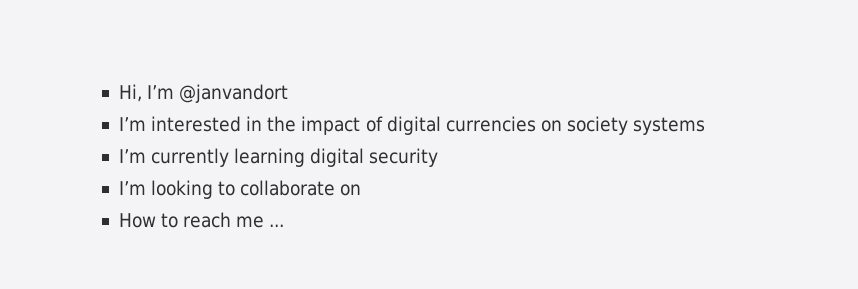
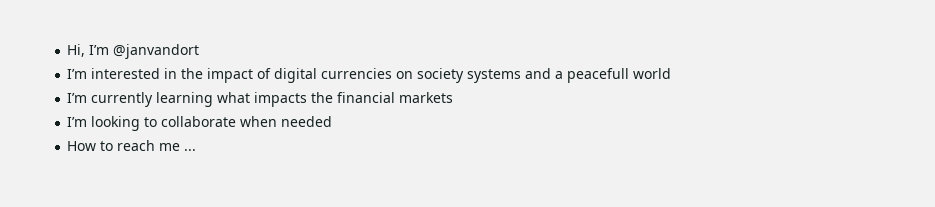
- I’m interested in the impact of digital currencies on society systems
+ I’m interested in the impact of digital currencies on society systems and a peacefull world
- I’m currently learning digital security
+ I’m currently learning what impacts the financial markets
- I’m looking to collaborate on
+ I’m looking to collaborate when needed

